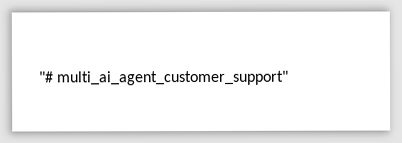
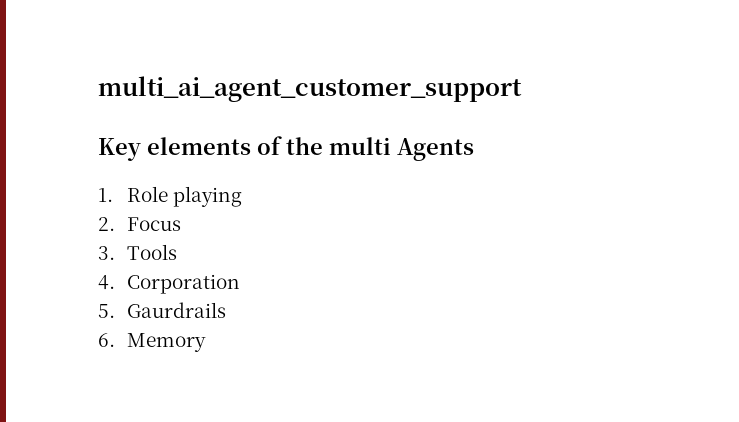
- "# multi_ai_agent_customer_support"
+ multi_ai_agent_customer_support
+ Key elements of the multi Agents
+ 1. Role playing
+ 2. Focus
+ 3. Tools
+ 4. Corporation
+ 5. Gaurdrails
+ 6. Memory

